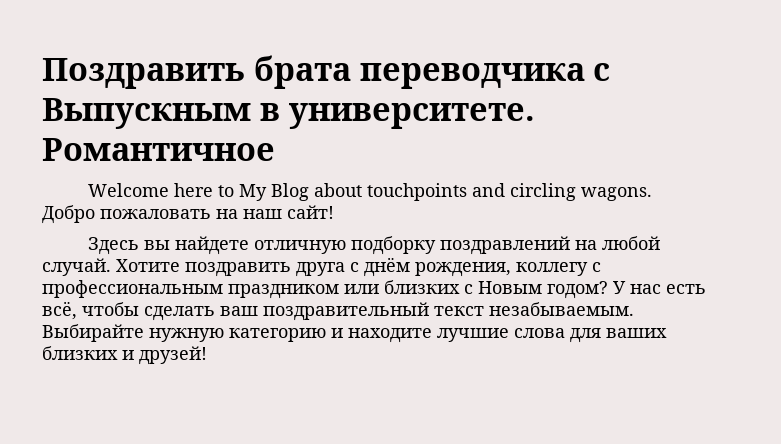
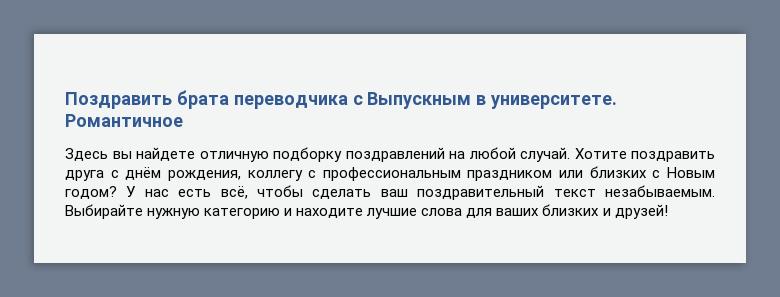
- Welcome here to My Blog about touchpoints and circling wagons. Добро пожаловать на наш сайт!

